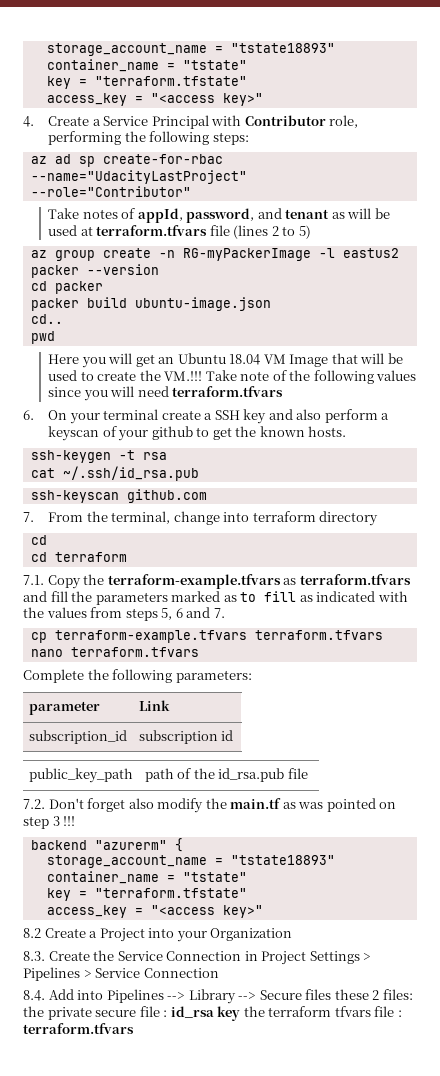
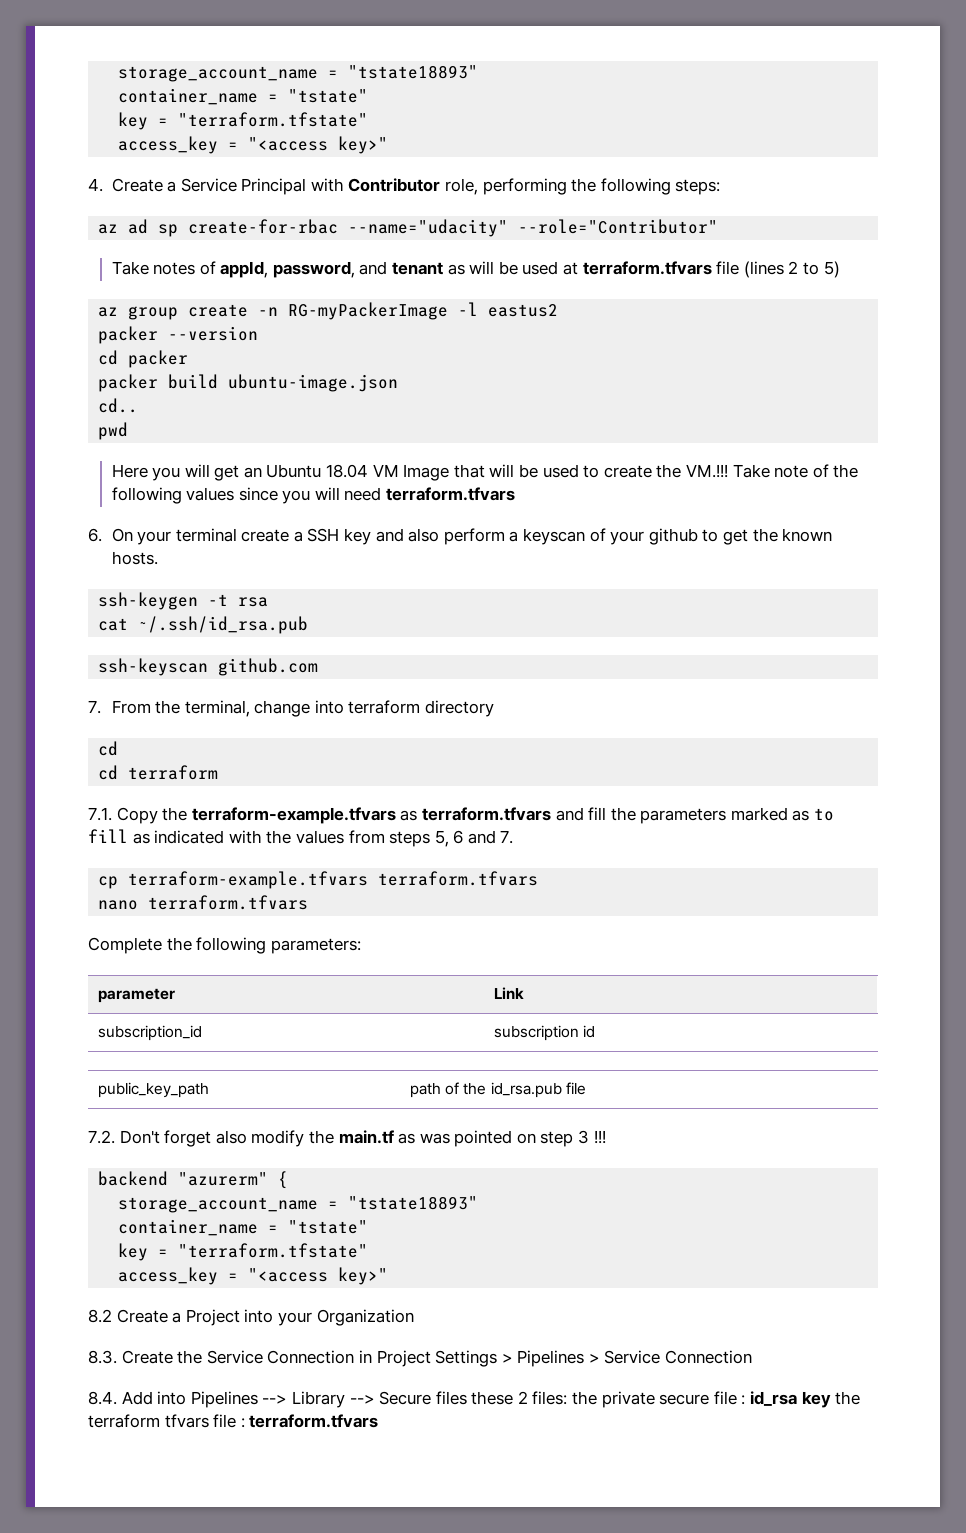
- az ad sp create-for-rbac --name="UdacityLastProject" --role="Contributor"
+ az ad sp create-for-rbac --name="udacity" --role="Contributor"

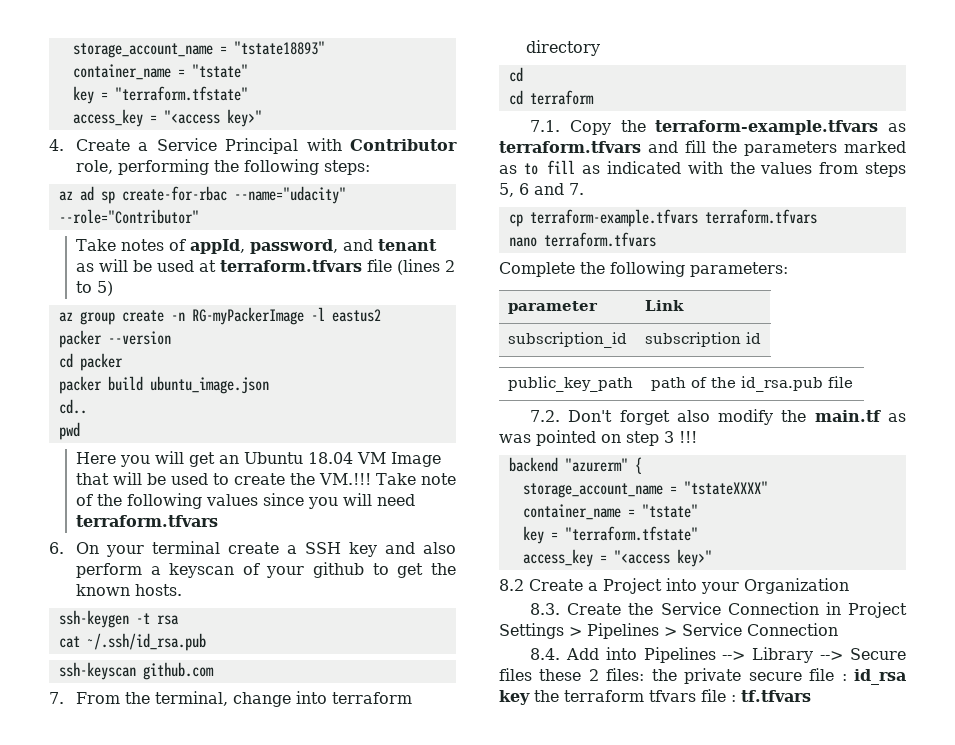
- packer build ubuntu-image.json
+ packer build ubuntu_image.json
  backend "azurerm" {
- storage_account_name = "tstate18893"
+ storage_account_name = "tstateXXXX"
- 8.4. Add into Pipelines --> Library --> Secure files these 2 files: the private secure file : id_rsa key the terraform tfvars file : terraform.tfvars
+ 8.4. Add into Pipelines --> Library --> Secure files these 2 files: the private secure file : id_rsa key the terraform tfvars file : tf.tfvars

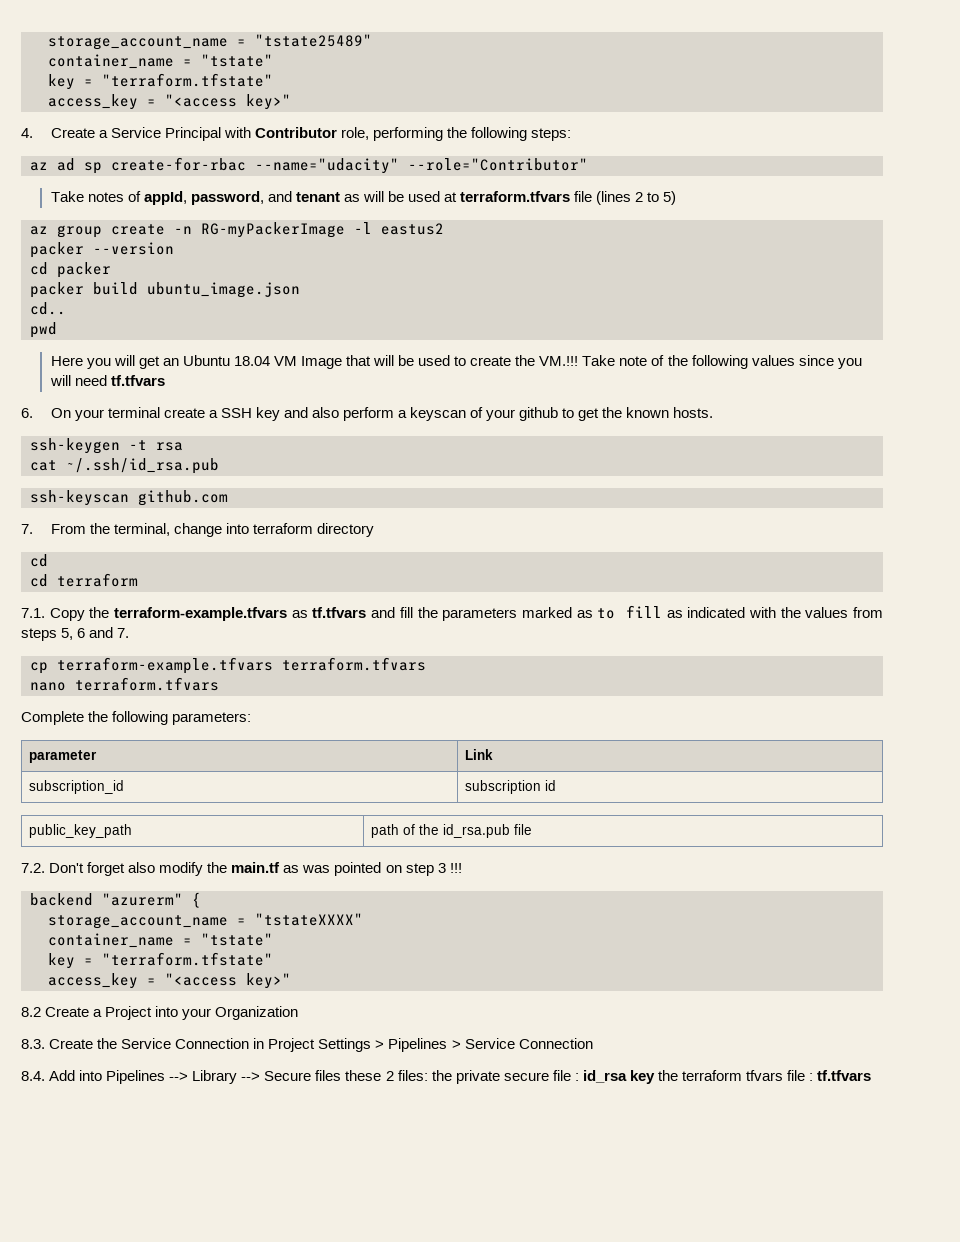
- storage_account_name = "tstate18893"
+ storage_account_name = "tstate25489"
- Take note of the following values since you will need terraform.tfvars
+ Take note of the following values since you will need tf.tfvars
- 7.1. Copy the terraform-example.tfvars as terraform.tfvars and fill the parameters marked as to fill as indicated with the values from steps 5, 6 and 7.
+ 7.1. Copy the terraform-example.tfvars as tf.tfvars and fill the parameters marked as to fill as indicated with the values from steps 5, 6 and 7.

